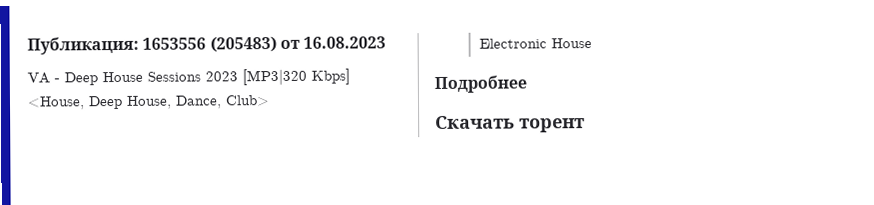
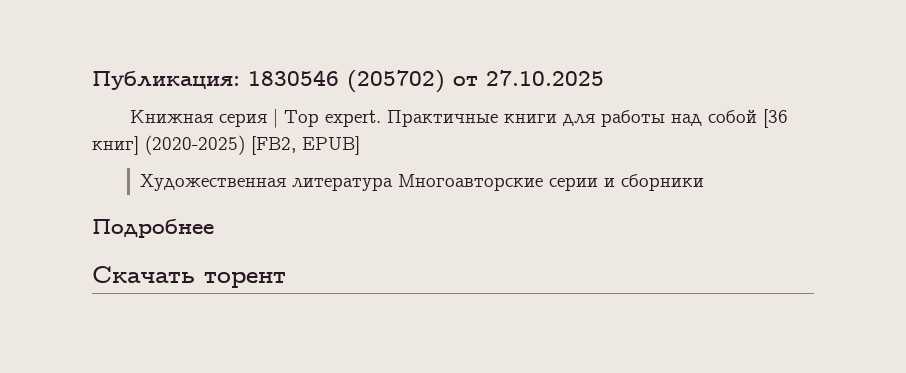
- Публикация: 1653556 (205483) от 16.08.2023
- VA - Deep House Sessions 2023 [MP3|320 Kbps] <House, Deep House, Dance, Club>
- Electronic House
+ Публикация: 1830546 (205702) от 27.10.2025
+ Книжная серия | Top expert. Практичные книги для работы над собой [36 книг] (2020-2025) [FB2, EPUB]
+ Художественная литература Многоавторские серии и сборники

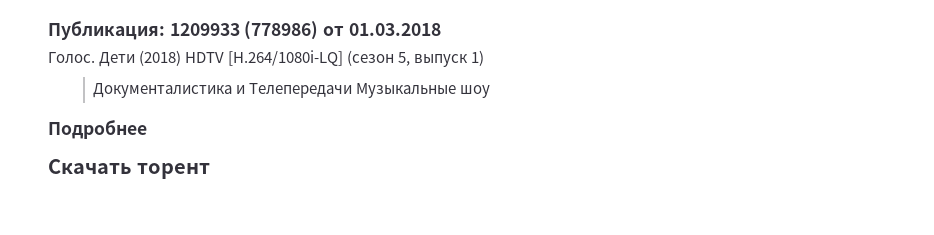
- Публикация: 1830546 (205702) от 27.10.2025
- Книжная серия | Top expert. Практичные книги для работы над собой [36 книг] (2020-2025) [FB2, EPUB]
- Художественная литература Многоавторские серии и сборники
+ Публикация: 1209933 (778986) от 01.03.2018
+ Голос. Дети (2018) HDTV [H.264/1080i-LQ] (сезон 5, выпуск 1)
+ Документалистика и Телепередачи Музыкальные шоу

